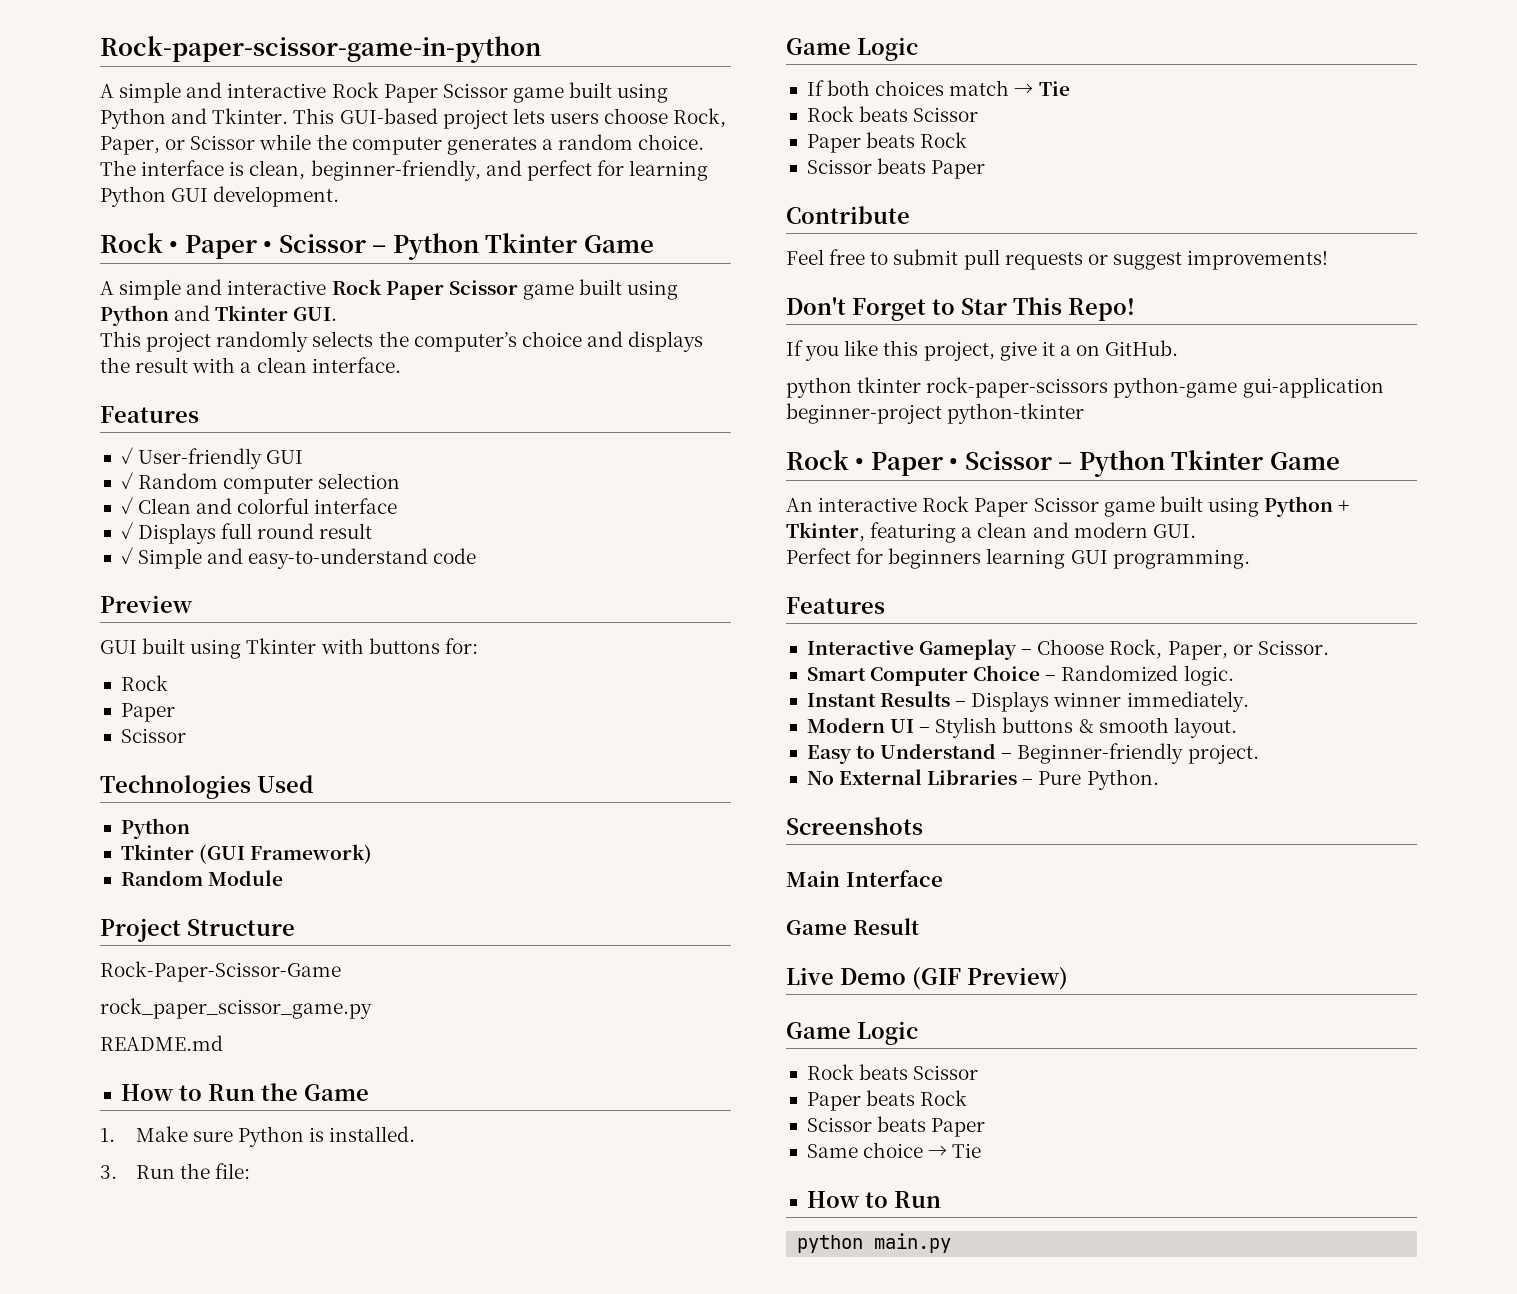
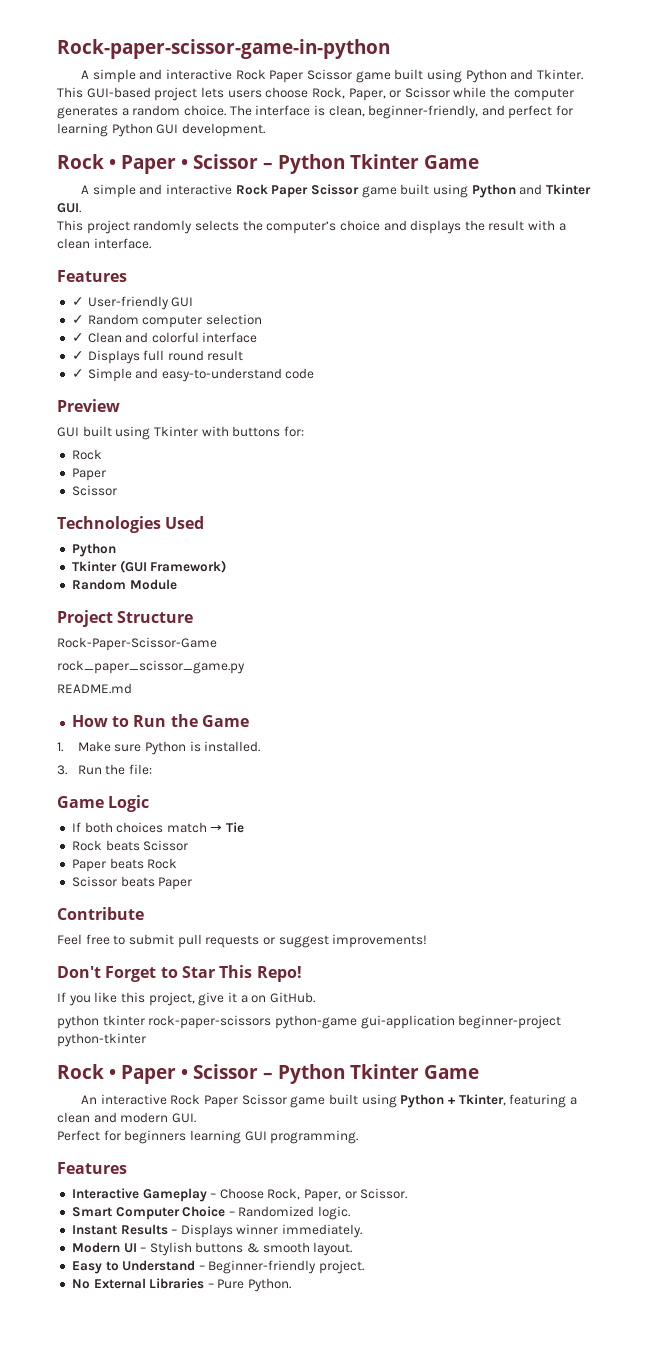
- Screenshots
- Main Interface
- Game Result
- Live Demo (GIF Preview)
- Game Logic
- Rock beats Scissor
- Paper beats Rock
- Scissor beats Paper
- Same choice → Tie
- How to Run
- python main.py

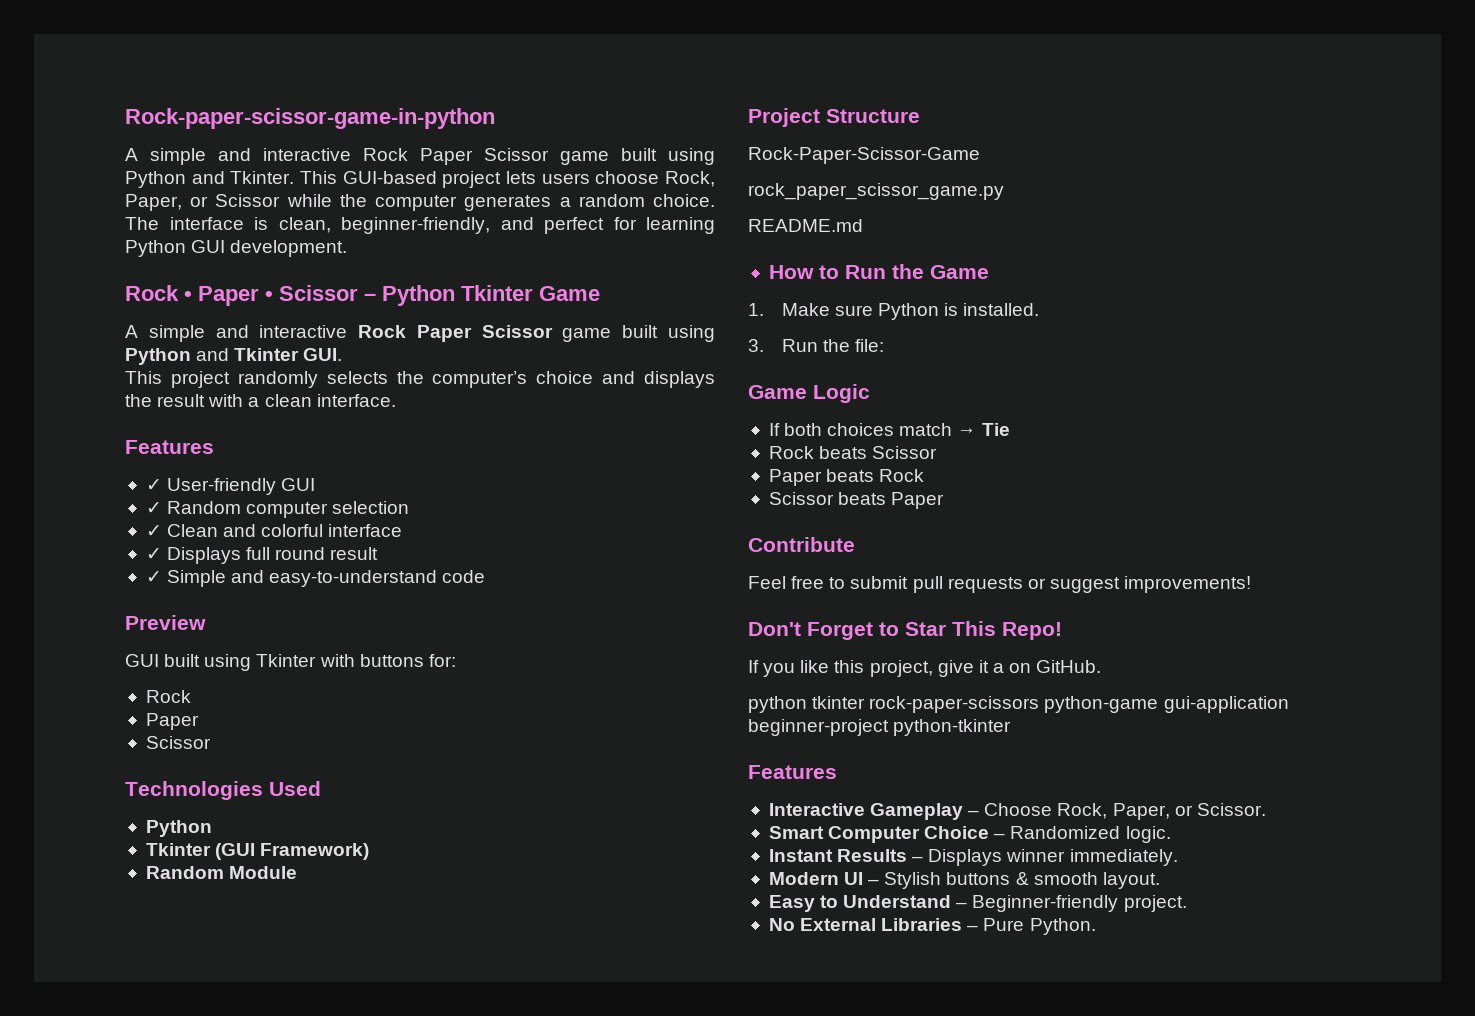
  python tkinter rock-paper-scissors python-game gui-application beginner-project python-tkinter
- Rock • Paper • Scissor – Python Tkinter Game
- An interactive Rock Paper Scissor game built using Python + Tkinter, featuring a clean and modern GUI.
- Perfect for beginners learning GUI programming.

